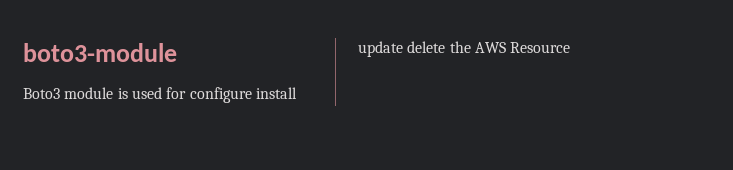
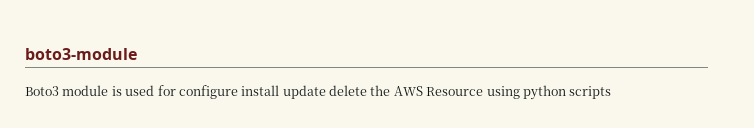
- Boto3 module is used for configure install update delete the AWS Resource
+ Boto3 module is used for configure install update delete the AWS Resource using python scripts

